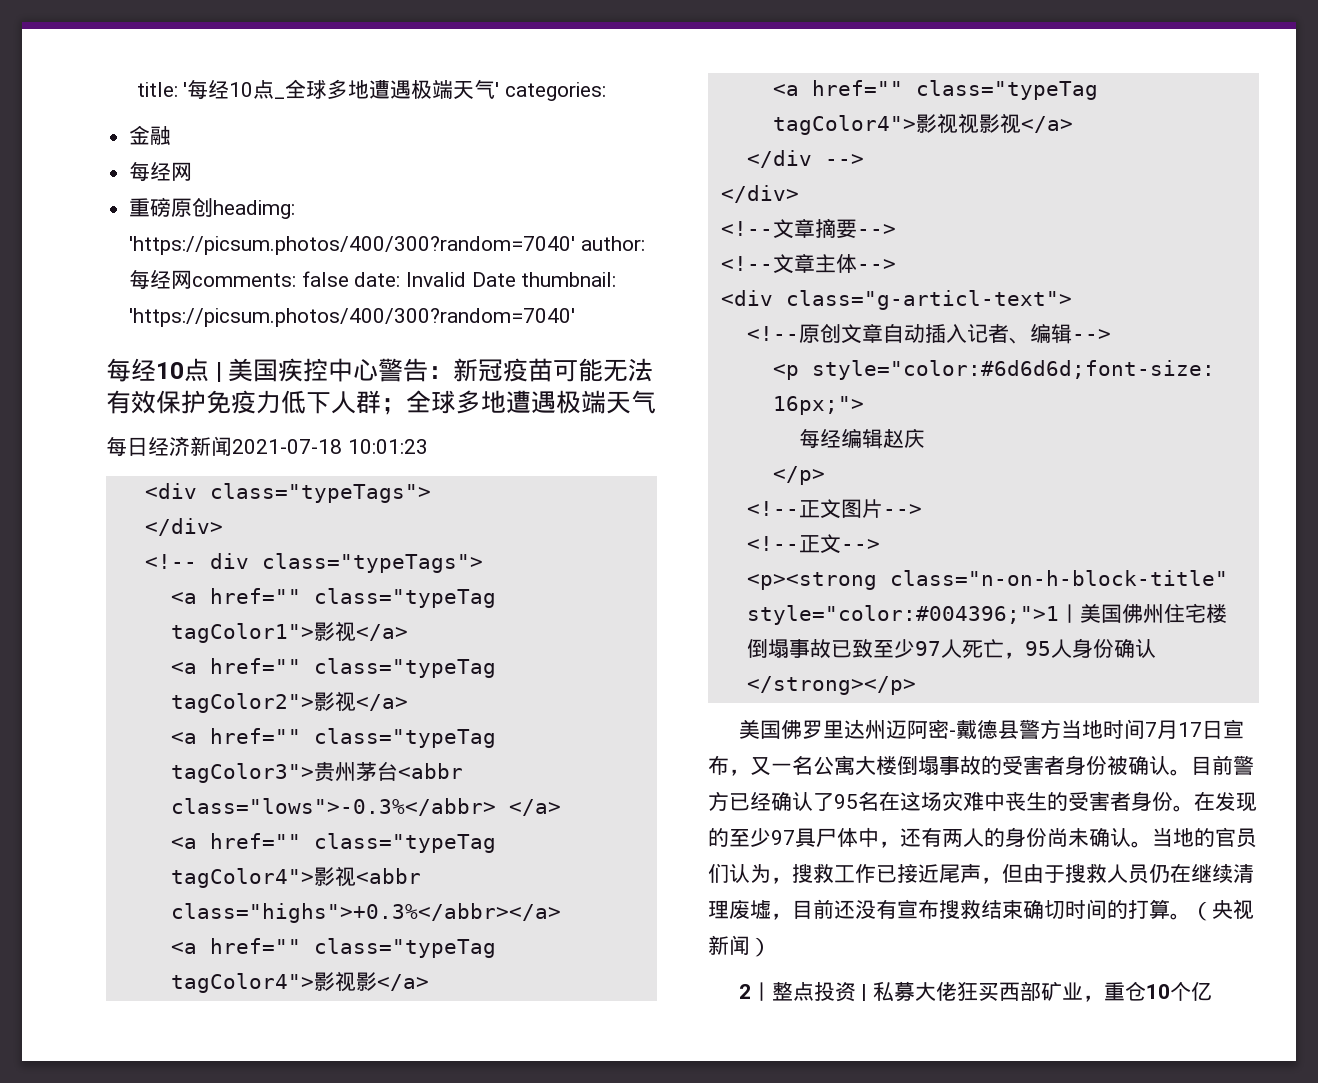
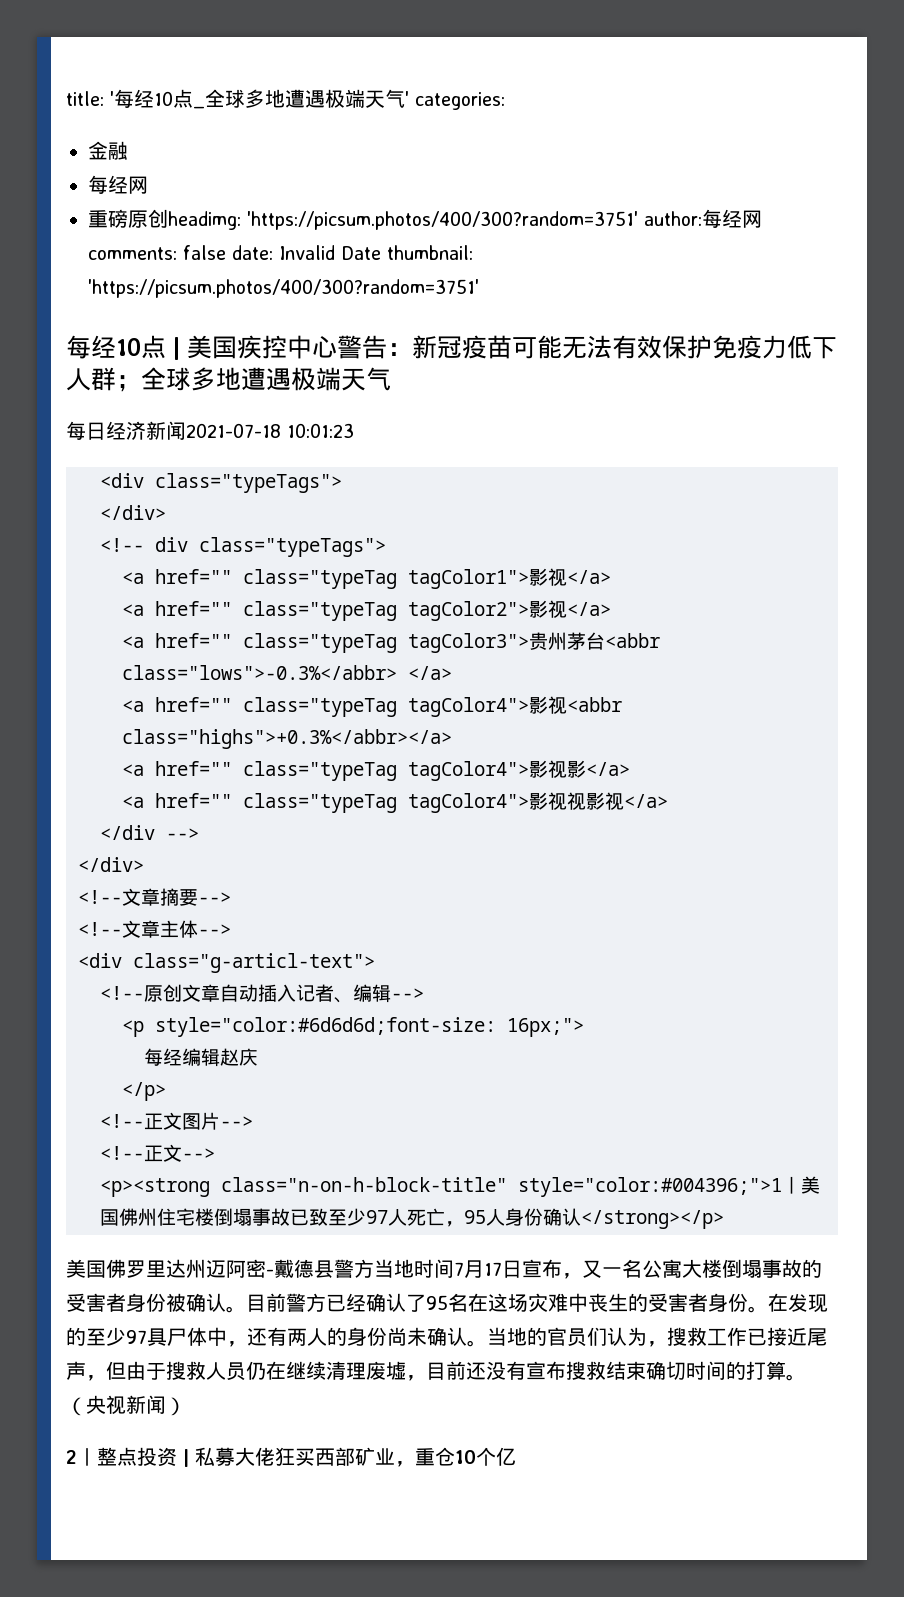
- 重磅原创headimg: 'https://picsum.photos/400/300?random=7040' author:每经网comments: false date: Invalid Date thumbnail: 'https://picsum.photos/400/300?random=7040'
+ 重磅原创headimg: 'https://picsum.photos/400/300?random=3751' author:每经网comments: false date: Invalid Date thumbnail: 'https://picsum.photos/400/300?random=3751'

